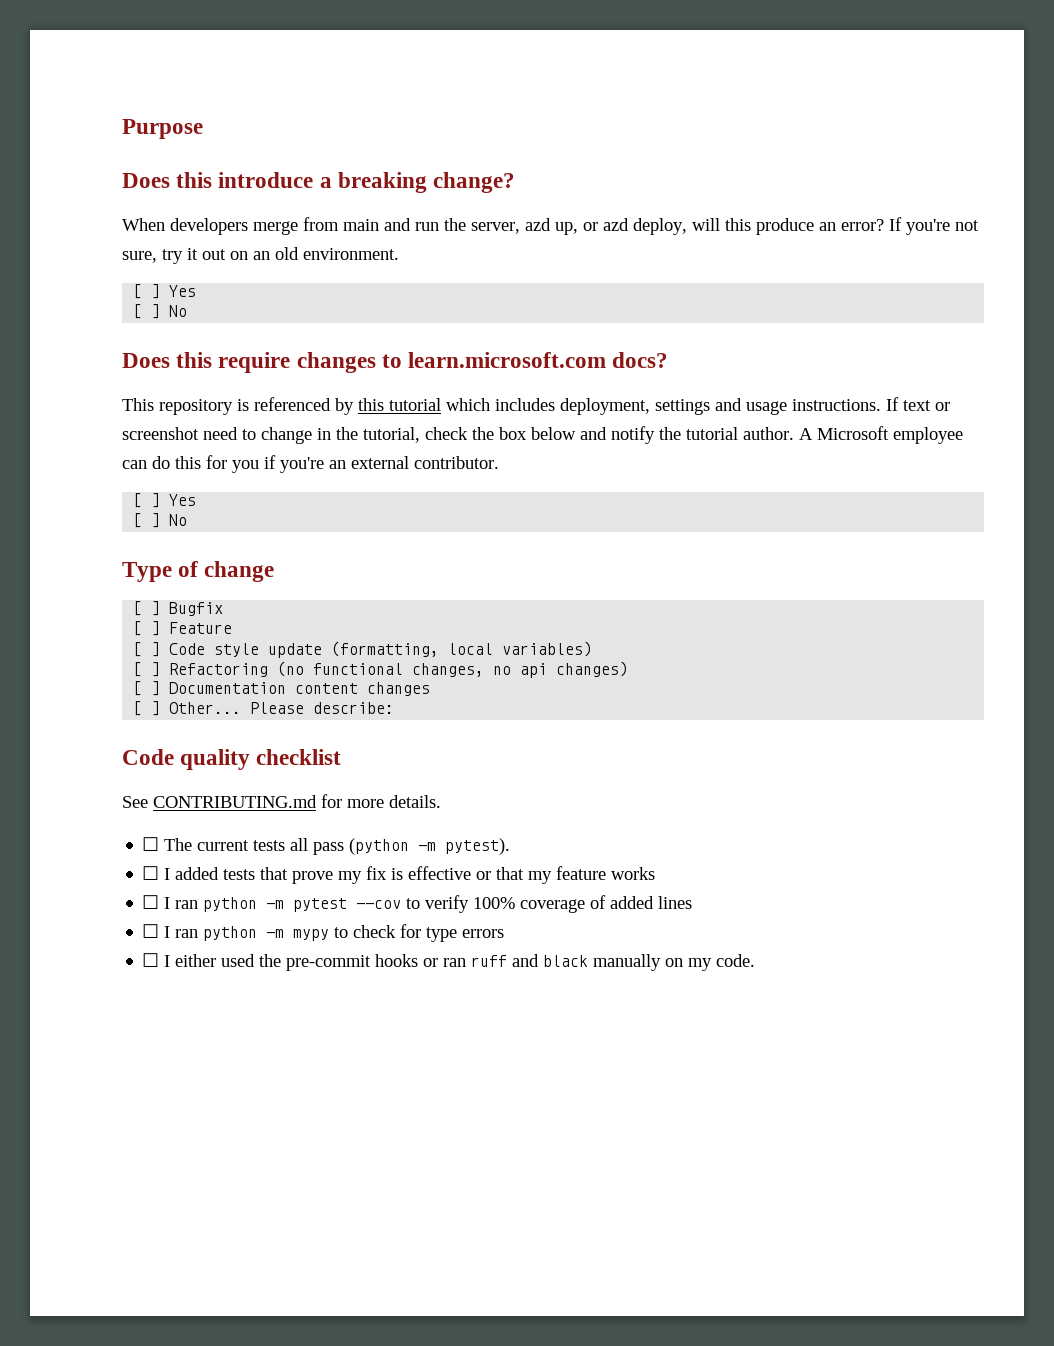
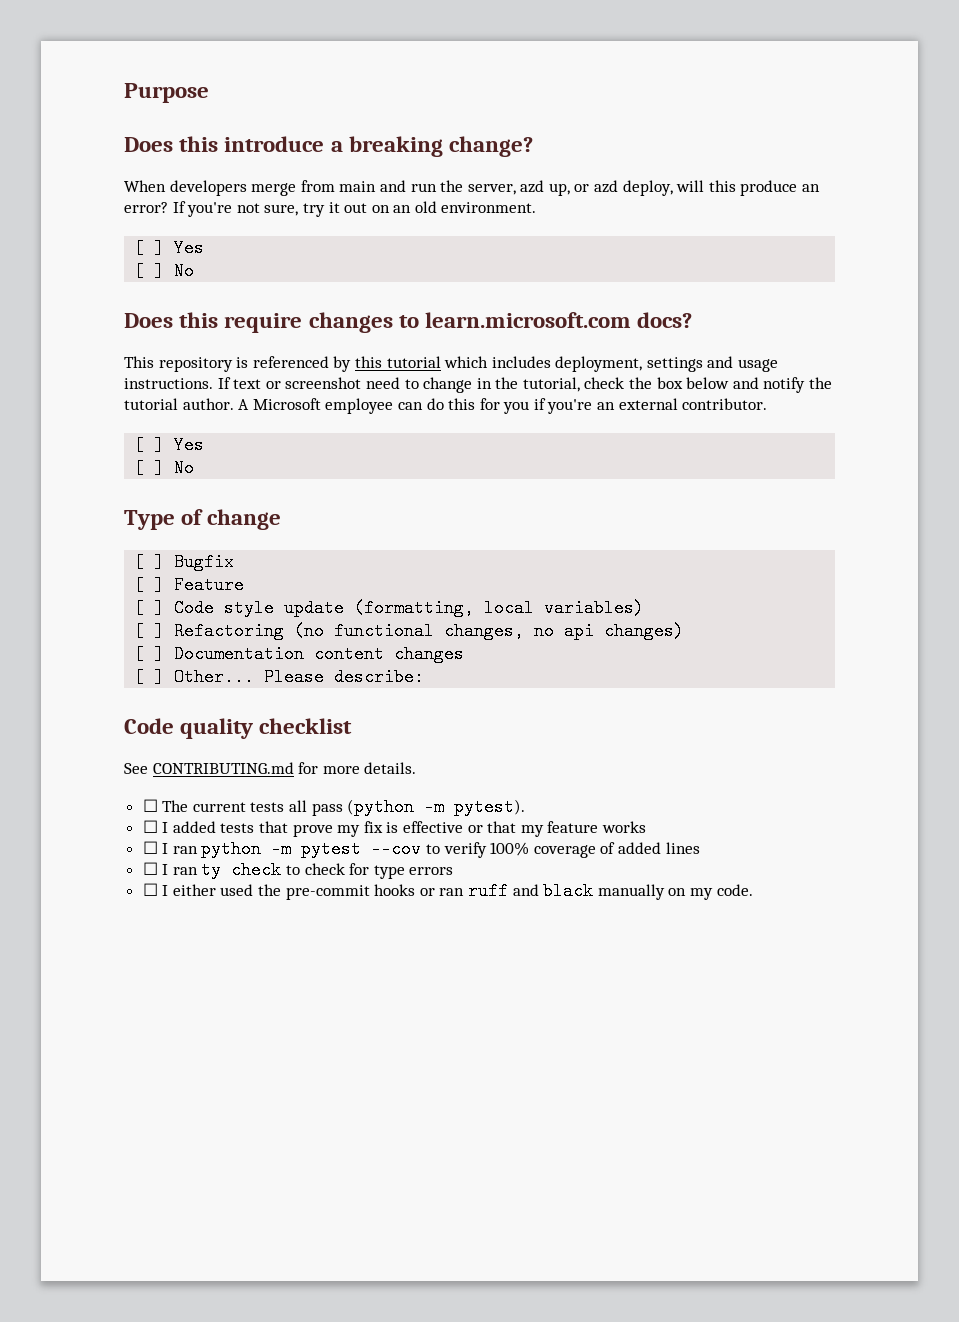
- ☐ I ran python -m mypy to check for type errors
+ ☐ I ran ty check to check for type errors

